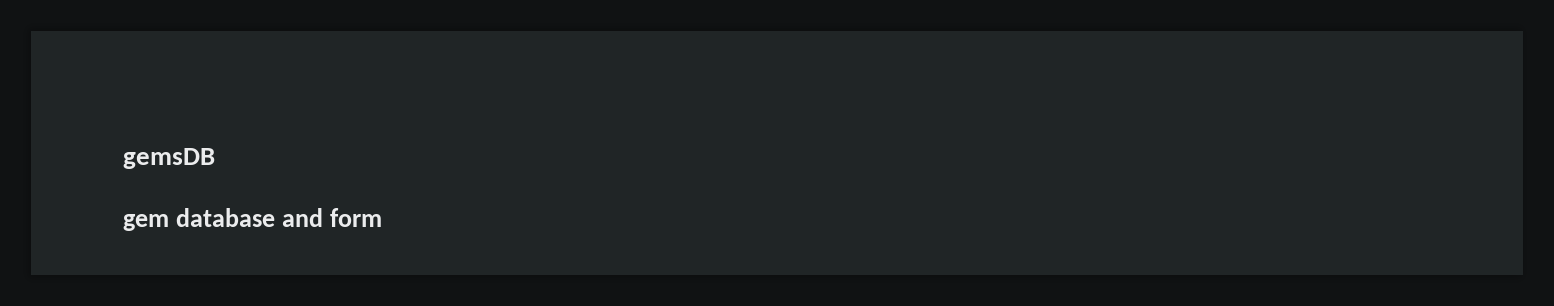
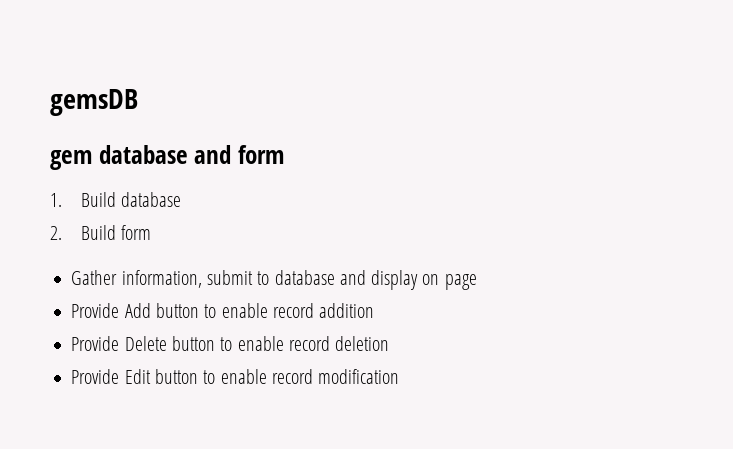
+ 1. Build database
+ 2. Build form
+ Gather information, submit to database and display on page
+ Provide Add button to enable record addition
+ Provide Delete button to enable record deletion
+ Provide Edit button to enable record modification

